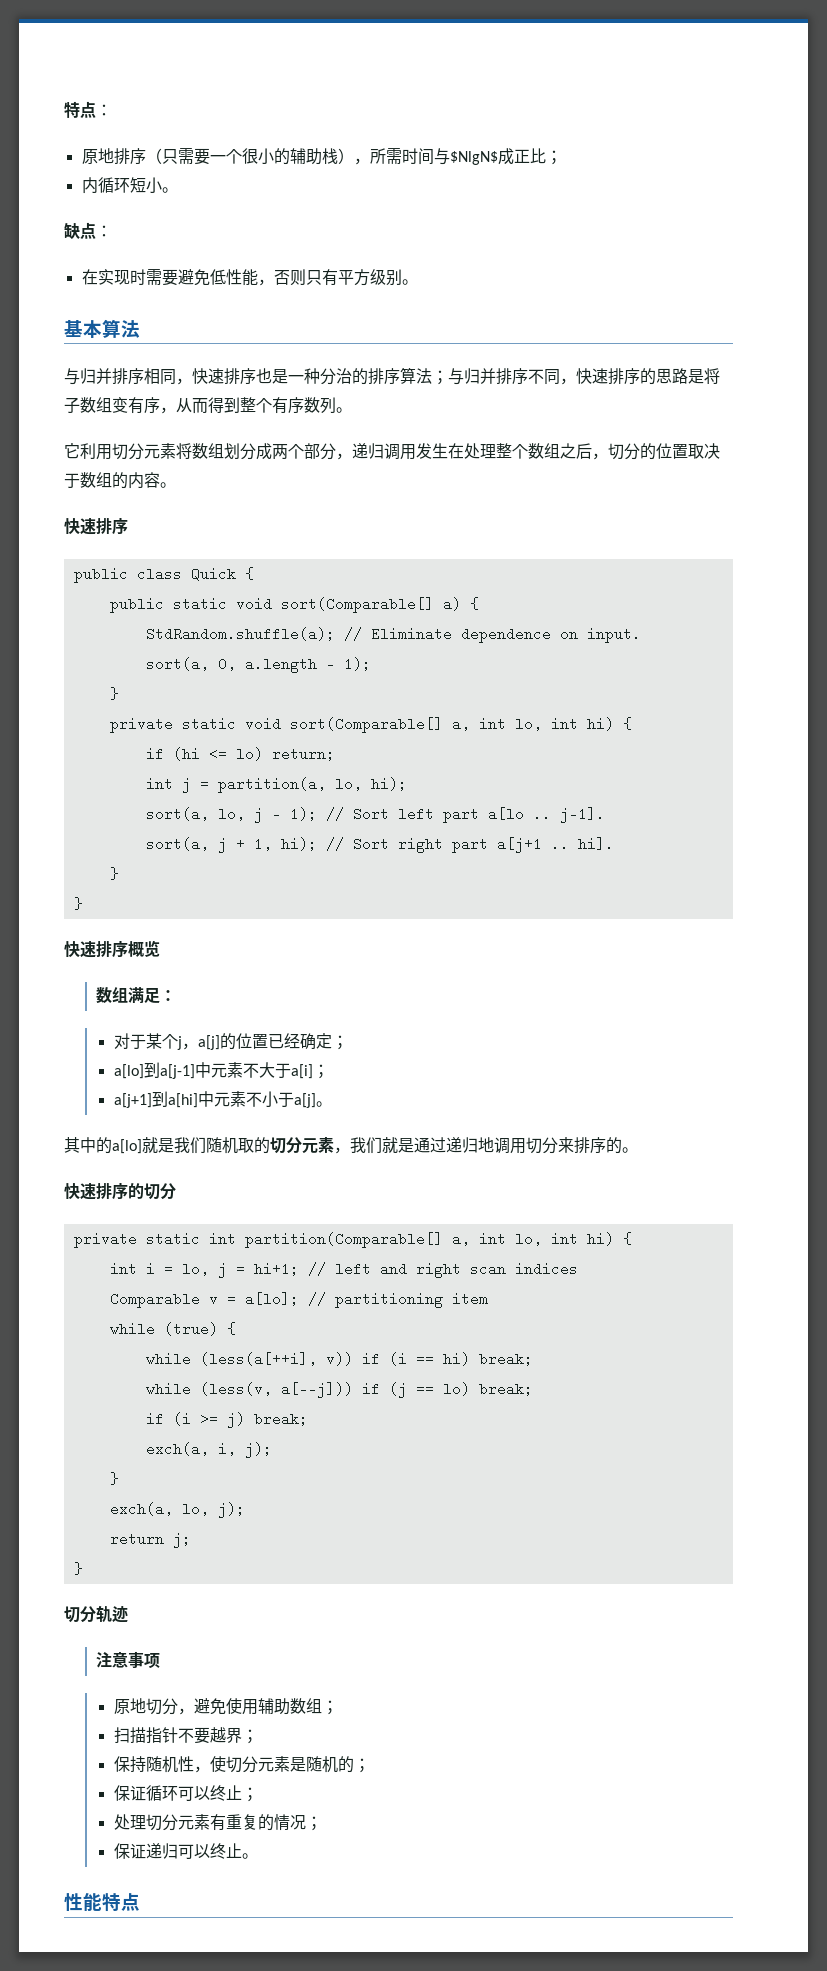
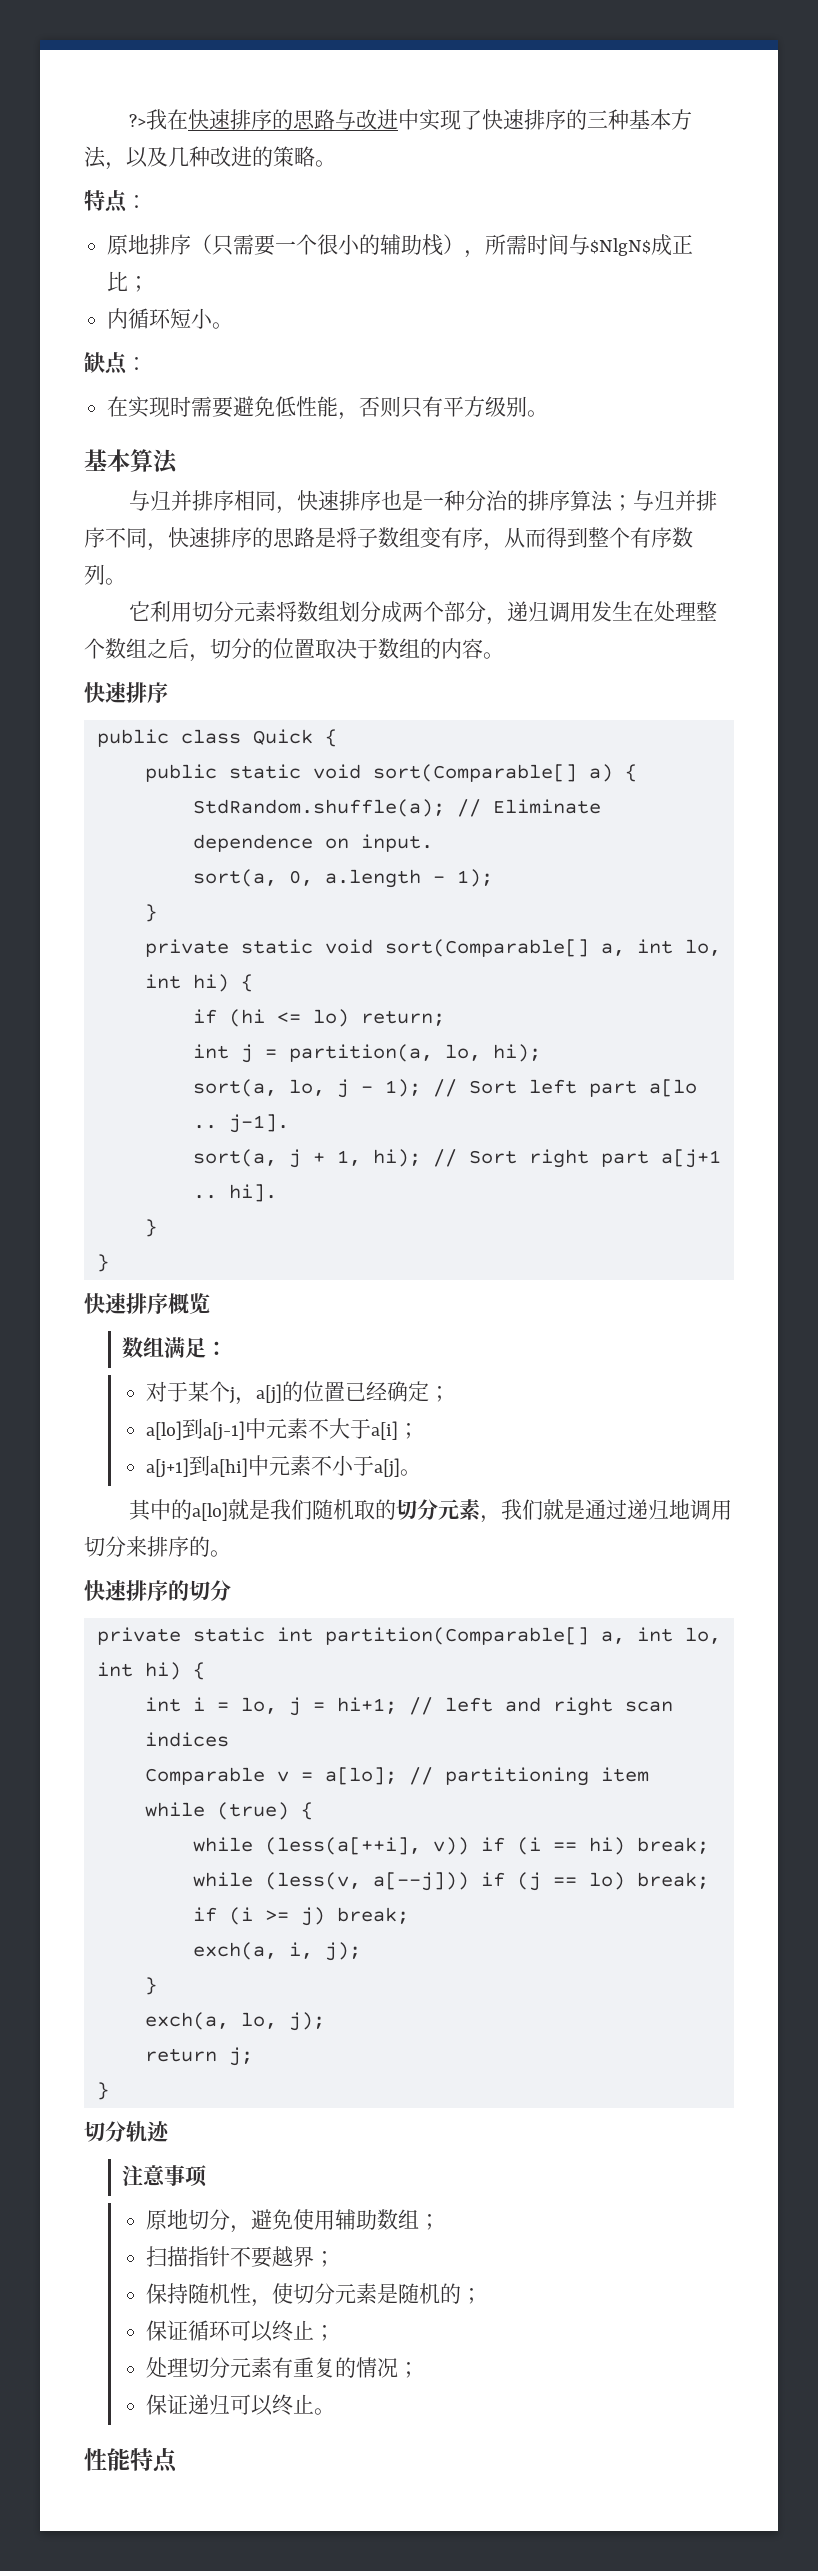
+ ?>我在快速排序的思路与改进中实现了快速排序的三种基本方法，以及几种改进的策略。

